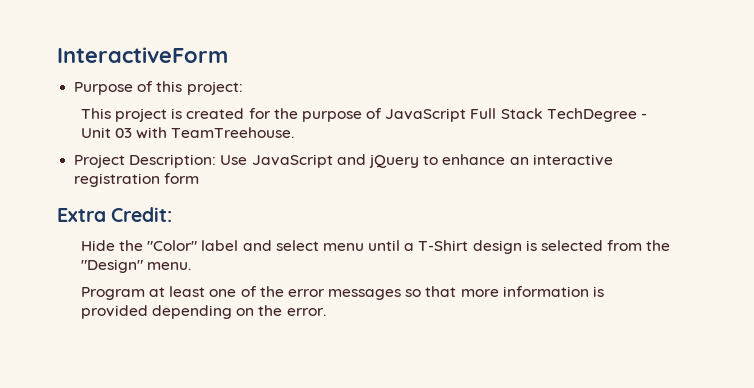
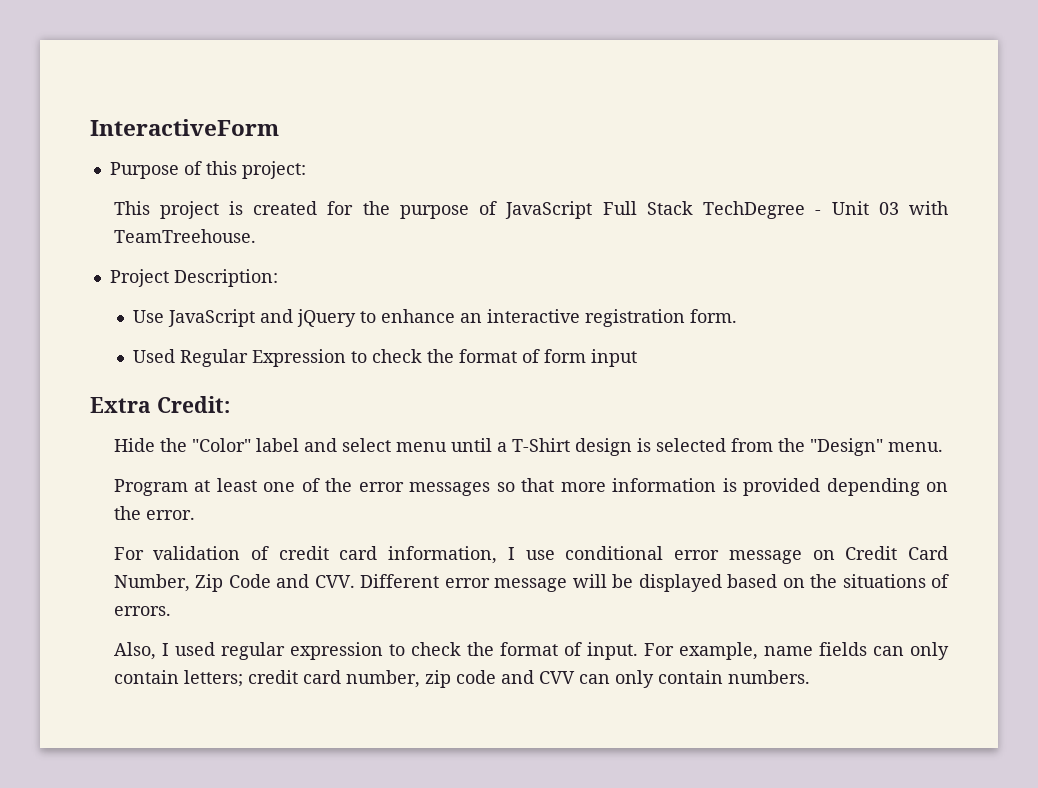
- Project Description: Use JavaScript and jQuery to enhance an interactive registration form
+ Project Description:
+ Use JavaScript and jQuery to enhance an interactive registration form.
+ Used Regular Expression to check the format of form input
+ For validation of credit card information, I use conditional error message on Credit Card Number, Zip Code and CVV. Different error message will be displayed based on the situations of errors.
+ Also, I used regular expression to check the format of input. For example, name fields can only contain letters; credit card number, zip code and CVV can only contain numbers.

